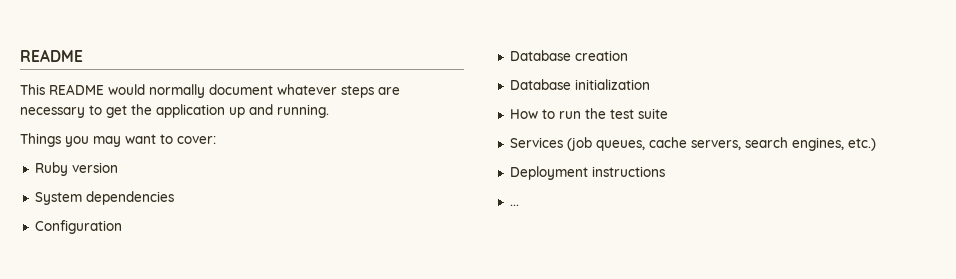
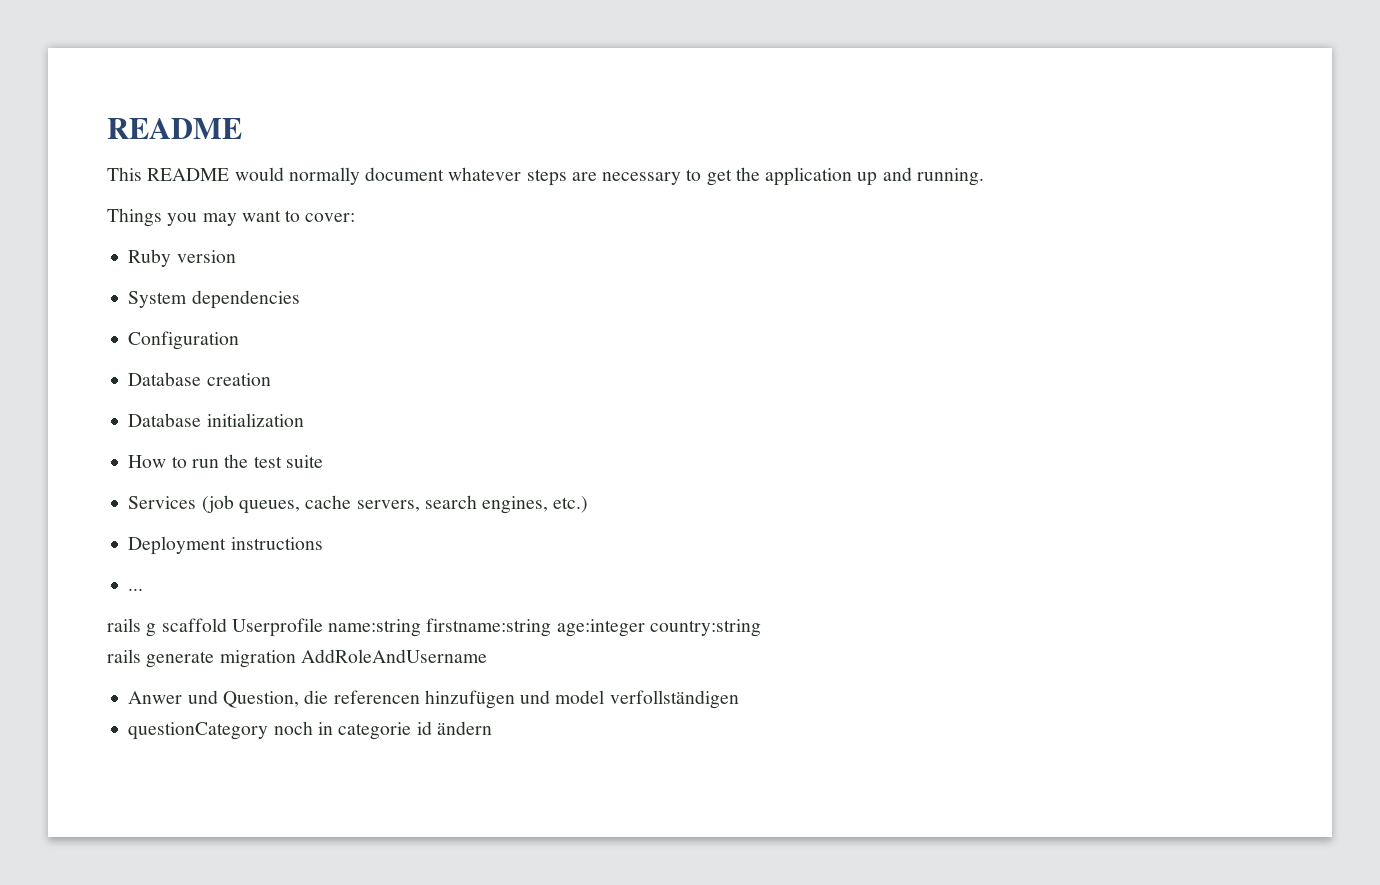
+ rails g scaffold Userprofile name:string firstname:string age:integer country:string
+ rails generate migration AddRoleAndUsername
+ Anwer und Question, die referencen hinzufügen und model verfollständigen
+ questionCategory noch in categorie id ändern

